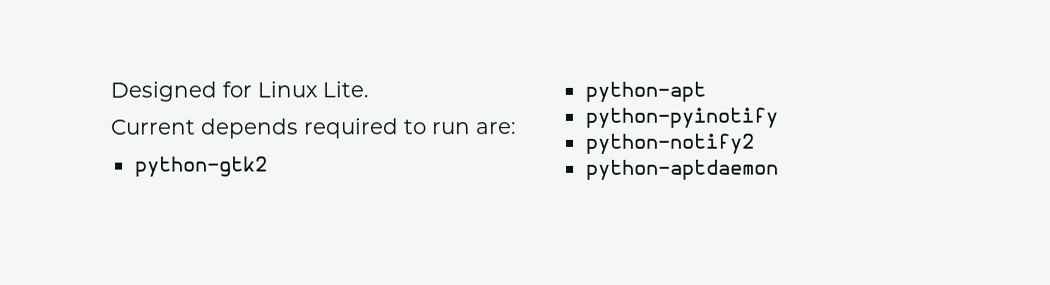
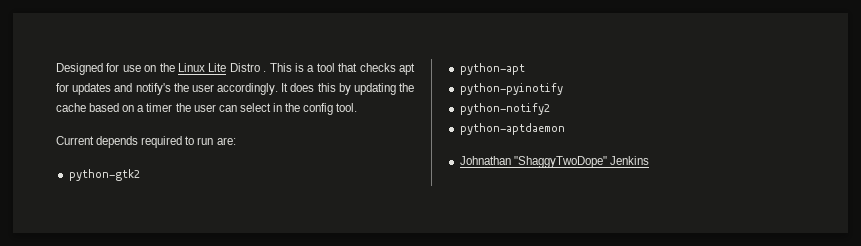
- Designed for Linux Lite.
+ Designed for use on the Linux Lite Distro . This is a tool that checks apt for updates and notify's the user accordingly. It does this by updating the cache based on a timer the user can select in the config tool.
+ Johnathan "ShaggyTwoDope" Jenkins

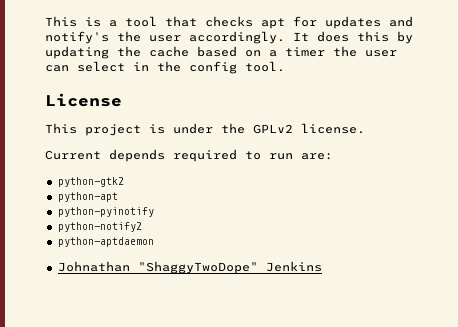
- Designed for use on the Linux Lite Distro .
+ License
+ This project is under the GPLv2 license.

